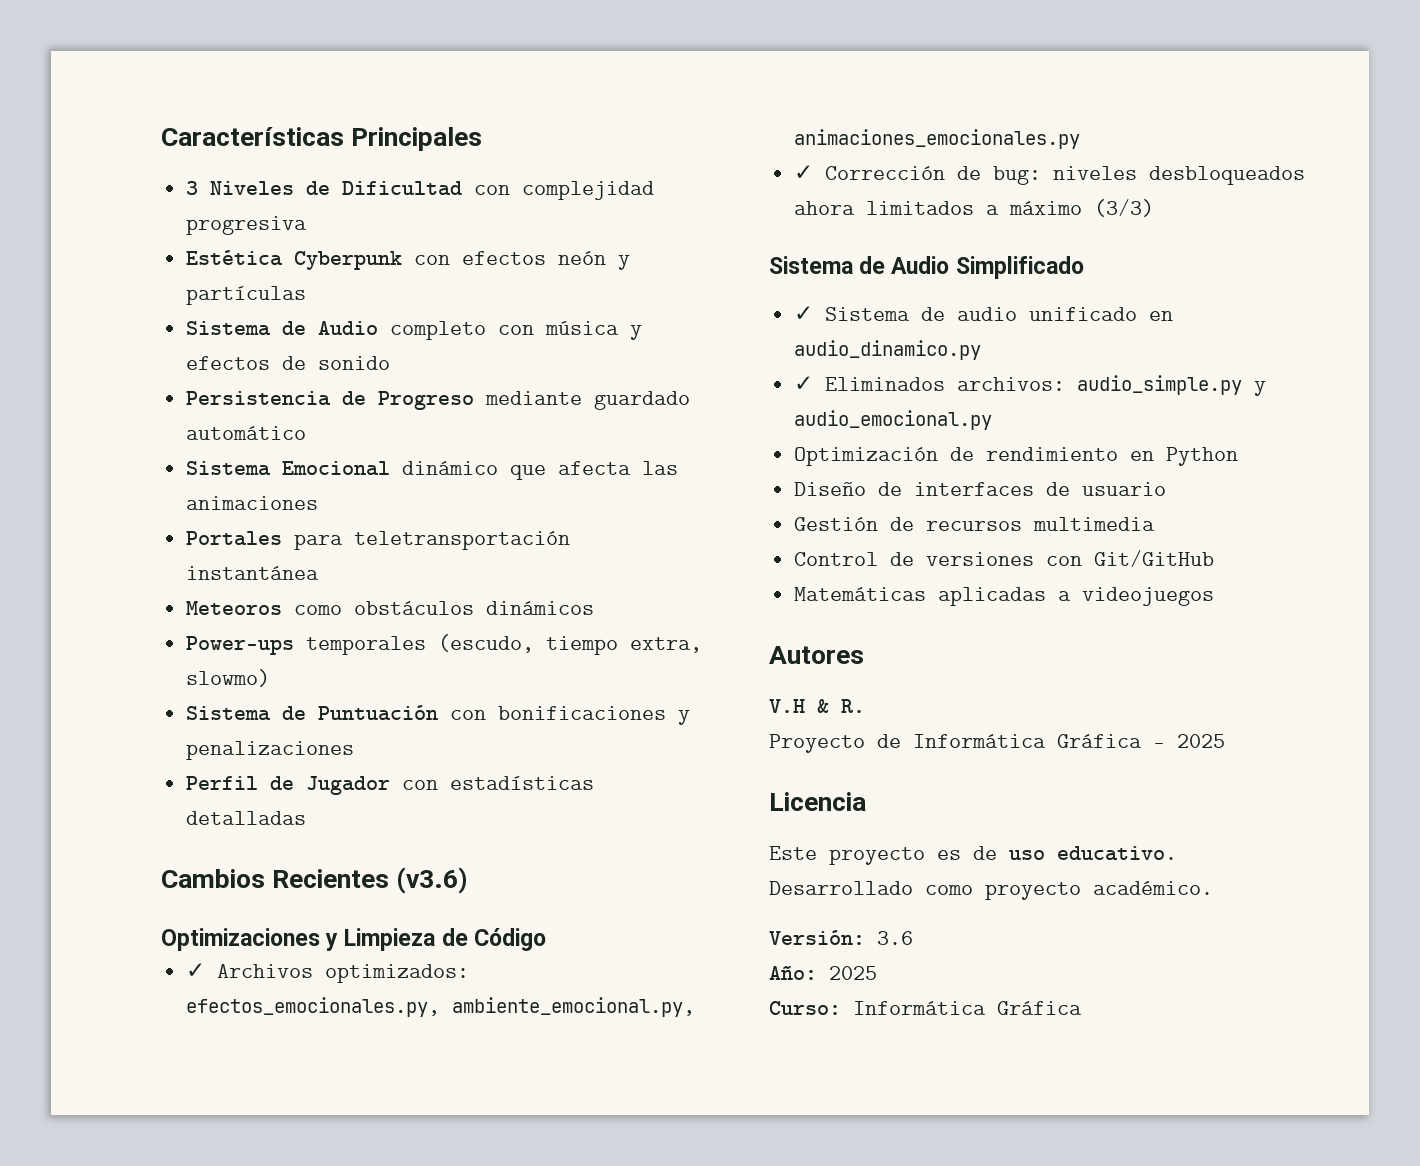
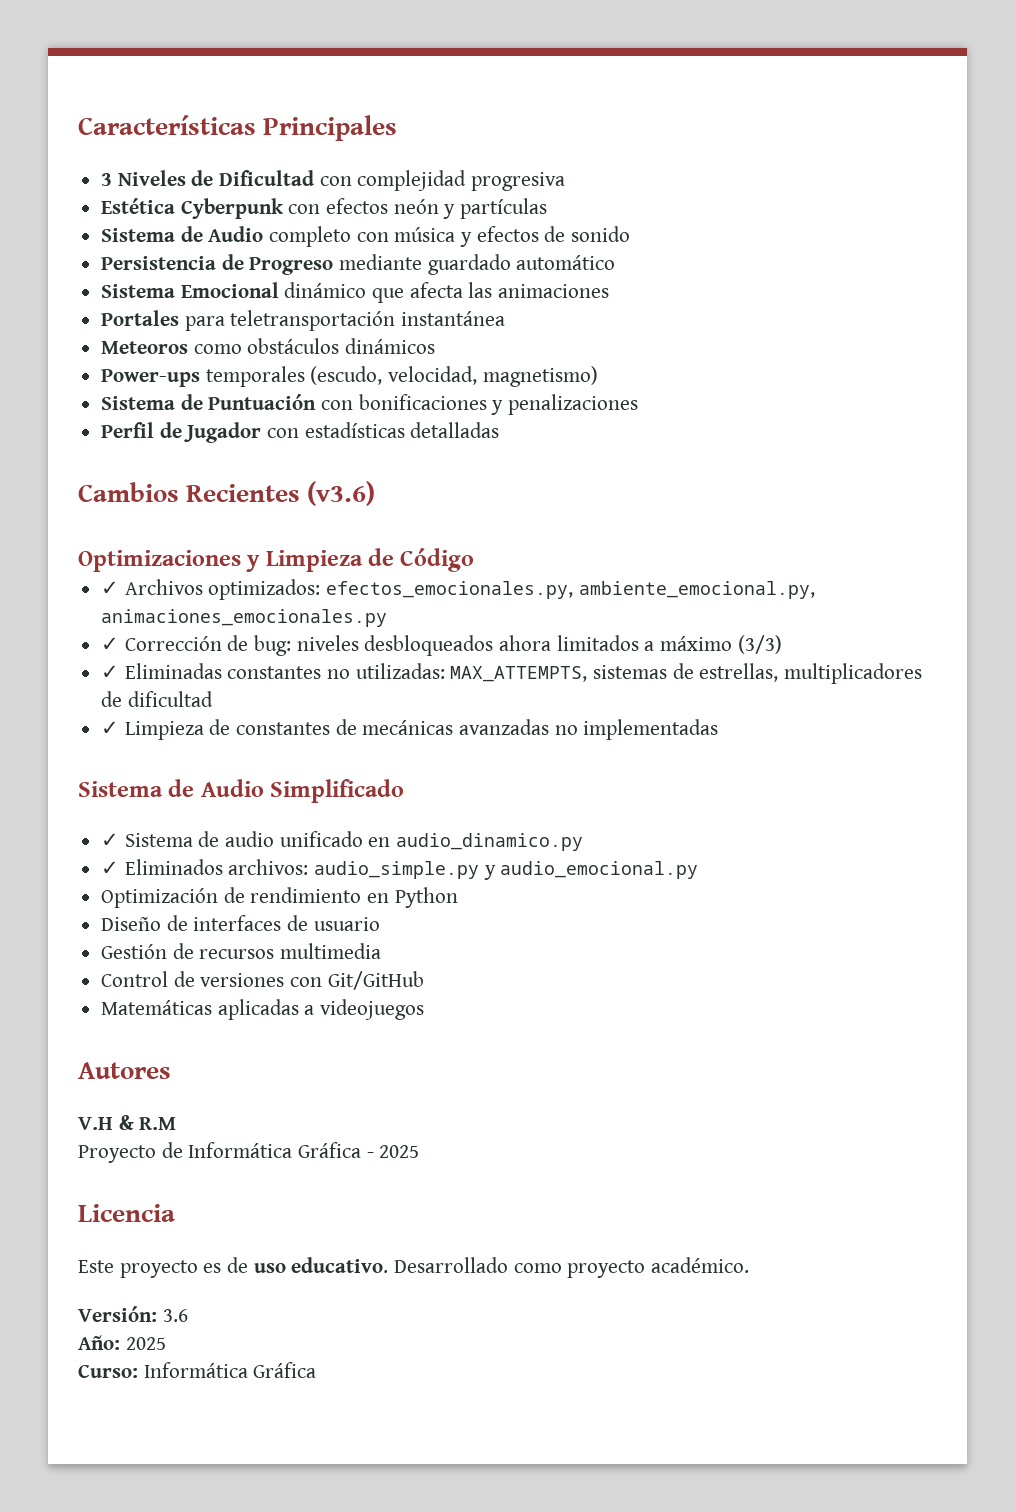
- Power-ups temporales (escudo, tiempo extra, slowmo)
+ Power-ups temporales (escudo, velocidad, magnetismo)
+ ✓ Eliminadas constantes no utilizadas: MAX_ATTEMPTS, sistemas de estrellas, multiplicadores de dificultad
+ ✓ Limpieza de constantes de mecánicas avanzadas no implementadas
- V.H & R.
+ V.H & R.M

